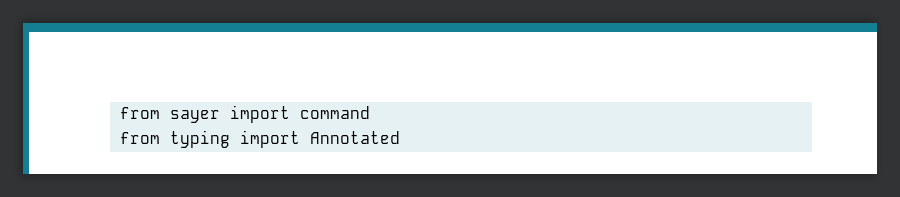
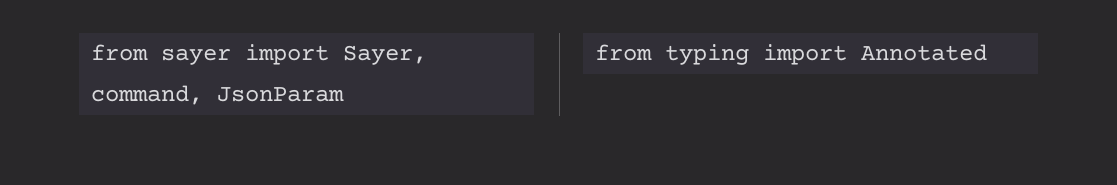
- from sayer import command
+ from sayer import Sayer, command, JsonParam

